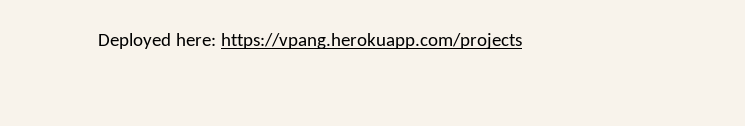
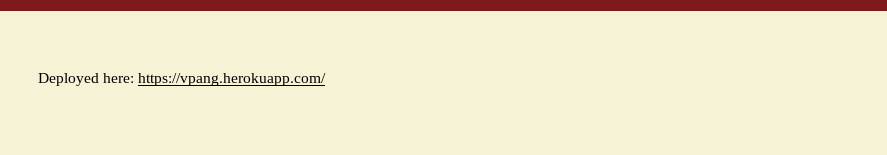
- Deployed here: https://vpang.herokuapp.com/projects
+ Deployed here: https://vpang.herokuapp.com/

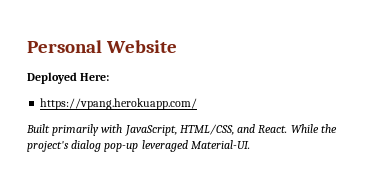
- Deployed here: https://vpang.herokuapp.com/
+ Personal Website
+ Deployed Here:
+ https://vpang.herokuapp.com/
+ Built primarily with JavaScript, HTML/CSS, and React. While the project's dialog pop-up leveraged Material-UI.

